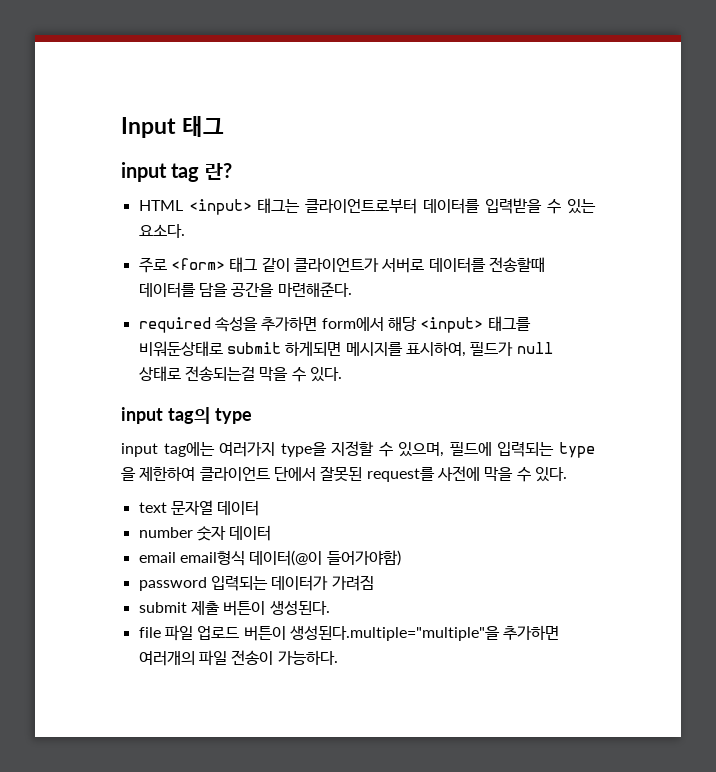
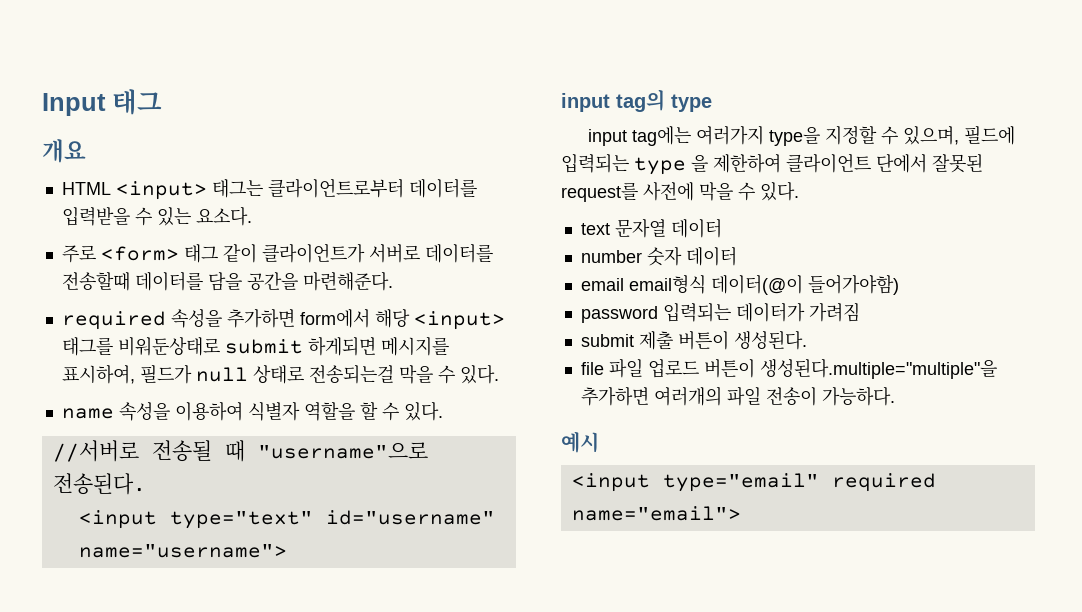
- input tag 란?
+ 개요
+ name 속성을 이용하여 식별자 역할을 할 수 있다.
+ //서버로 전송될 때 "username"으로 전송된다.
+ <input type="text" id="username" name="username">
+ 예시
+ <input type="email" required name="email">

